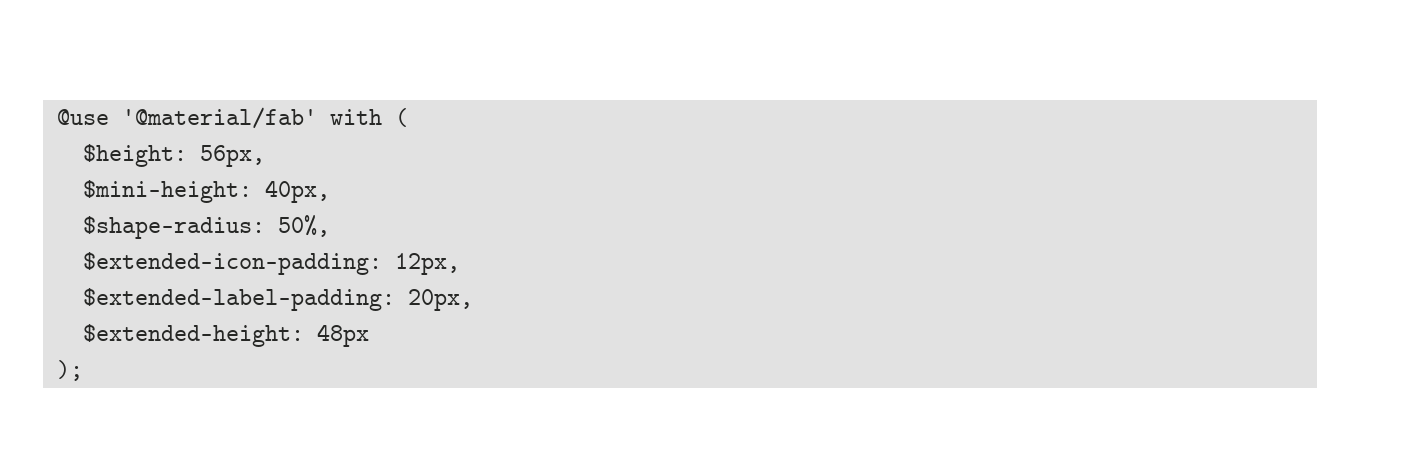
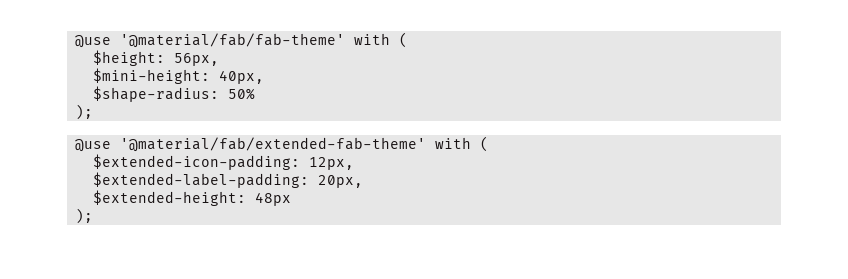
- @use '@material/fab' with (
+ @use '@material/fab/fab-theme' with (
- $shape-radius: 50%,
+ $shape-radius: 50%
+ );
+ @use '@material/fab/extended-fab-theme' with (

